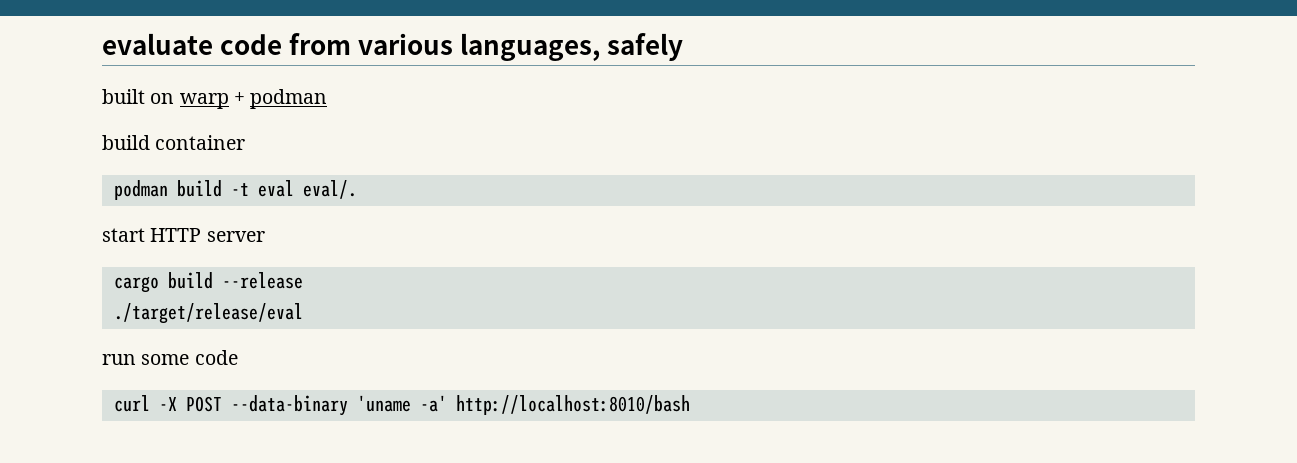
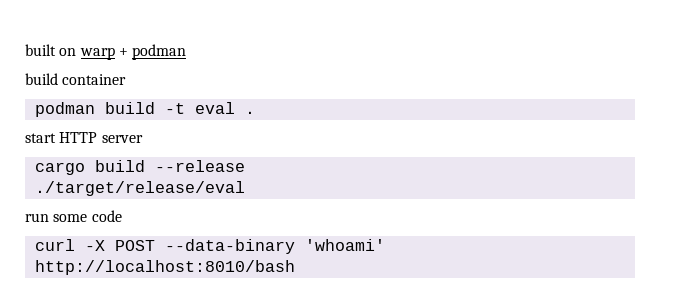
- evaluate code from various languages, safely
- podman build -t eval eval/.
+ podman build -t eval .
- curl -X POST --data-binary 'uname -a' http://localhost:8010/bash
+ curl -X POST --data-binary 'whoami' http://localhost:8010/bash

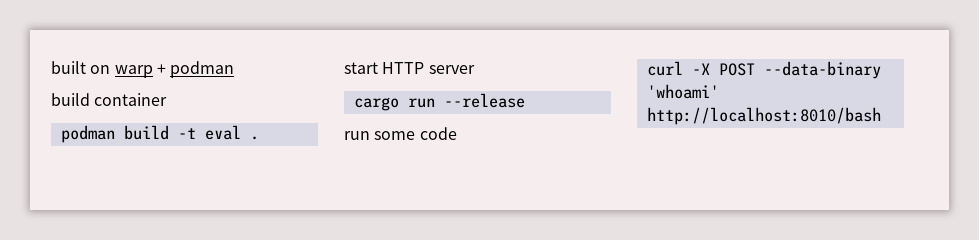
- cargo build --release
+ cargo run --release
- ./target/release/eval

